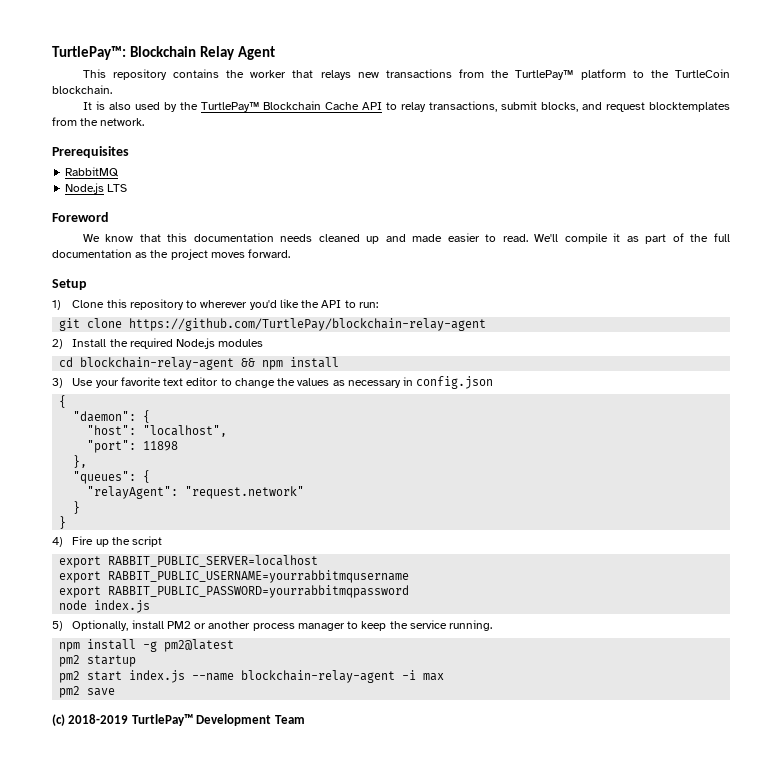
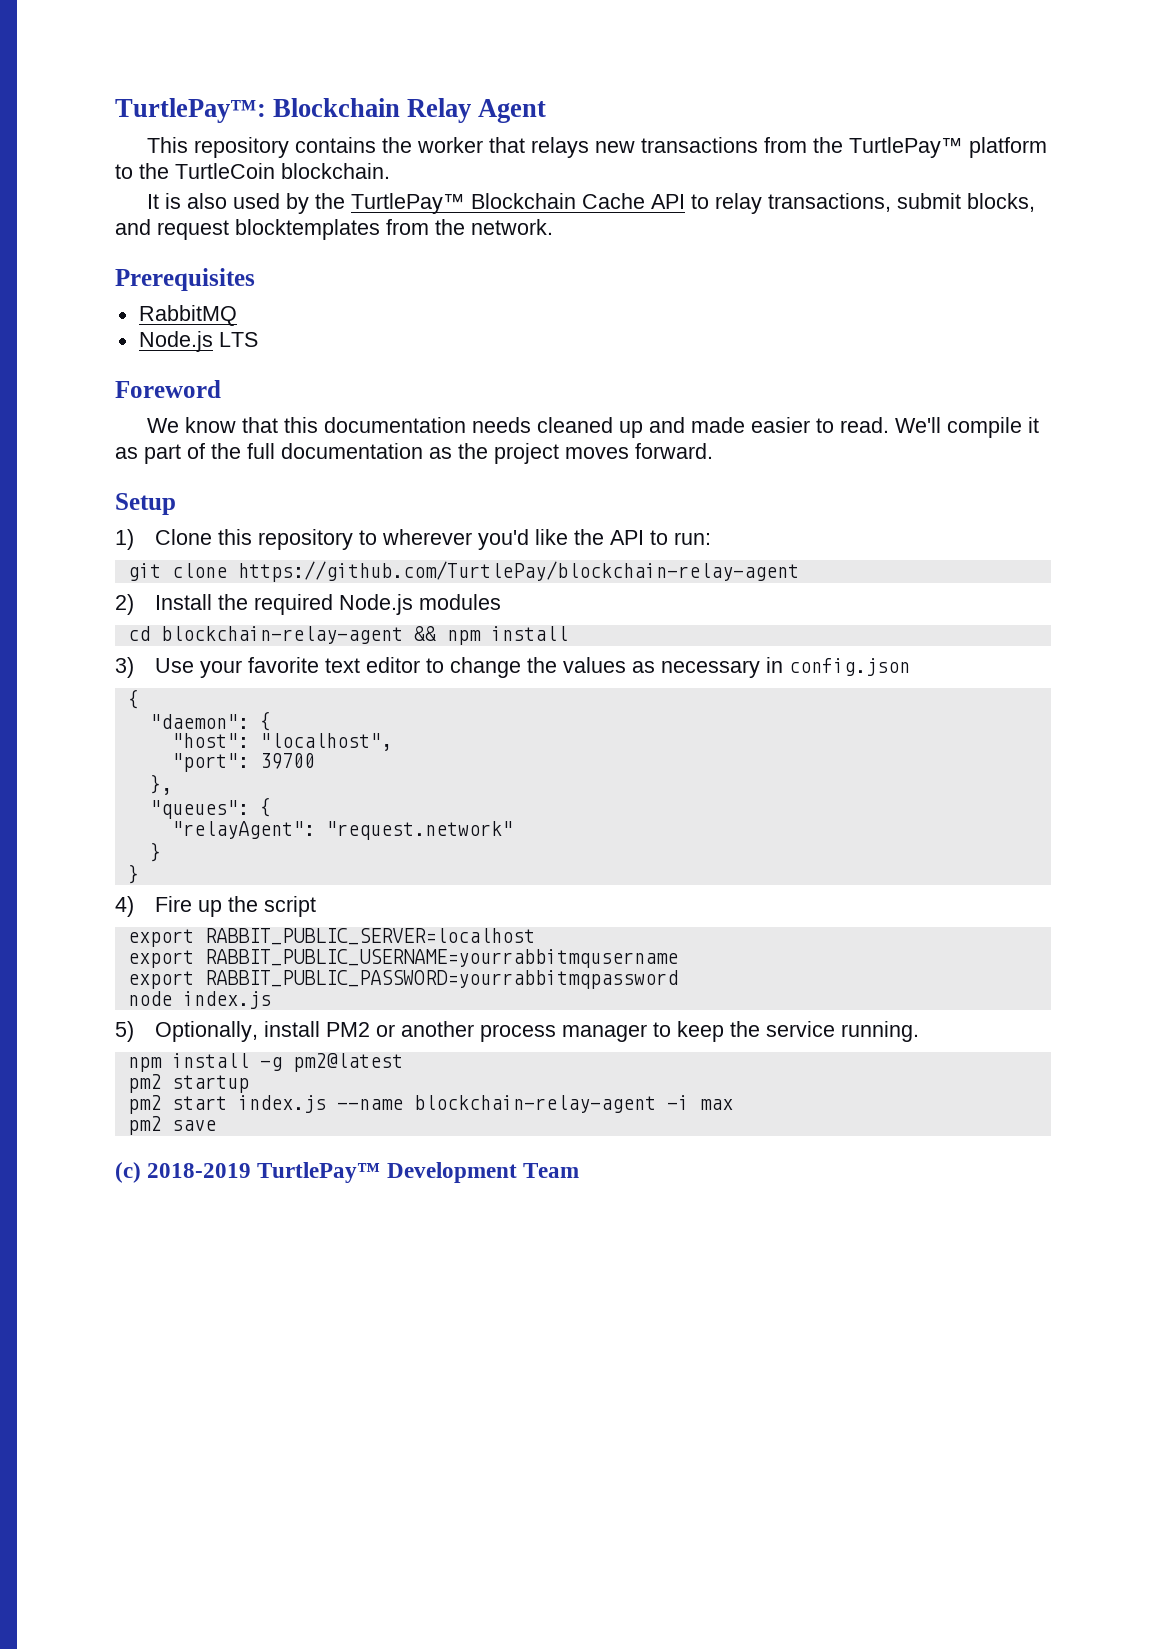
- "port": 11898
+ "port": 39700

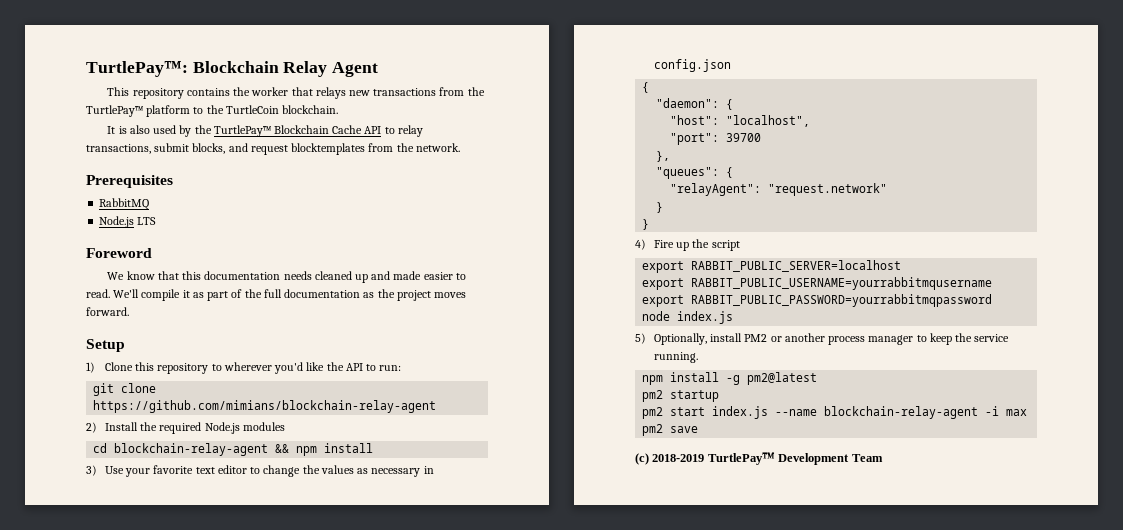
- git clone https://github.com/TurtlePay/blockchain-relay-agent
+ git clone https://github.com/mimians/blockchain-relay-agent

